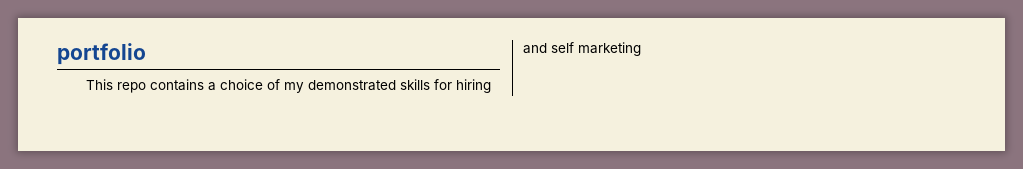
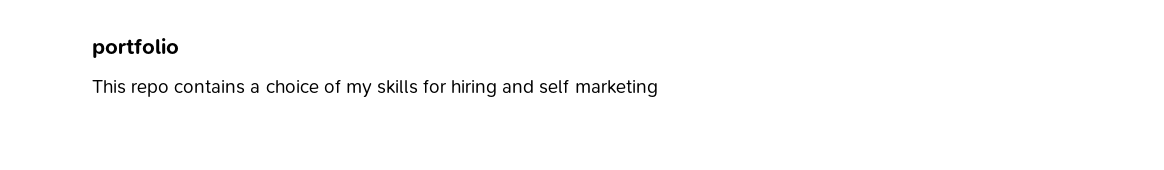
- This repo contains a choice of my demonstrated skills for hiring and self marketing
+ This repo contains a choice of my skills for hiring and self marketing

